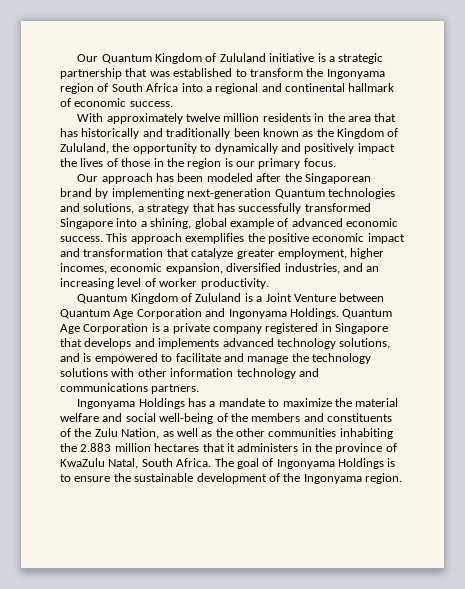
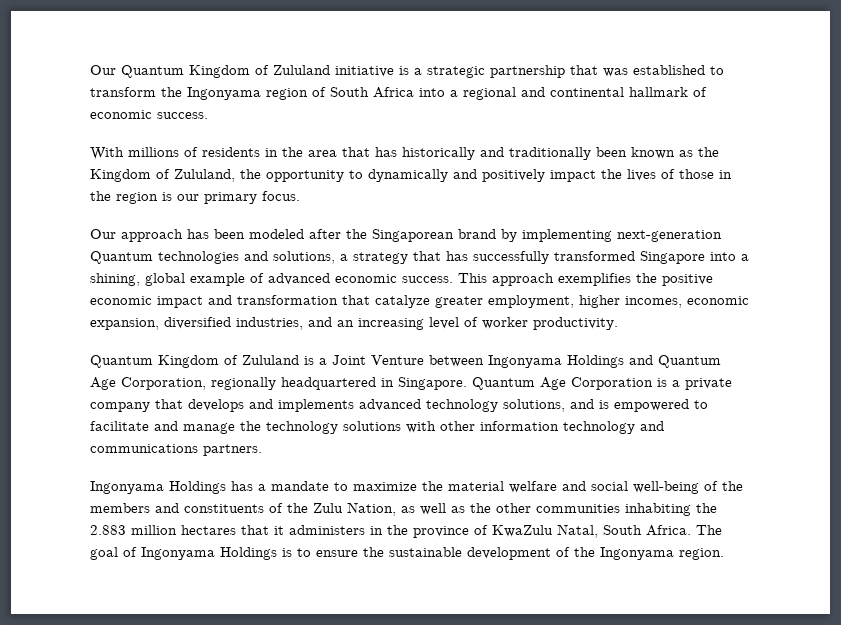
- With approximately twelve million residents in the area that has historically and traditionally been known as the Kingdom of Zululand, the opportunity to dynamically and positively impact the lives of those in the region is our primary focus.
+ With millions of residents in the area that has historically and traditionally been known as the Kingdom of Zululand, the opportunity to dynamically and positively impact the lives of those in the region is our primary focus.
- Quantum Kingdom of Zululand is a Joint Venture between Quantum Age Corporation and Ingonyama Holdings.
+ Quantum Kingdom of Zululand is a Joint Venture between Ingonyama Holdings and Quantum Age Corporation, regionally headquartered in Singapore.
- Quantum Age Corporation is a private company registered in Singapore that develops and implements advanced technology solutions, and is empowered to facilitate and manage the technology solutions with other information technology and communications partners.
+ Quantum Age Corporation is a private company that develops and implements advanced technology solutions, and is empowered to facilitate and manage the technology solutions with other information technology and communications partners.

